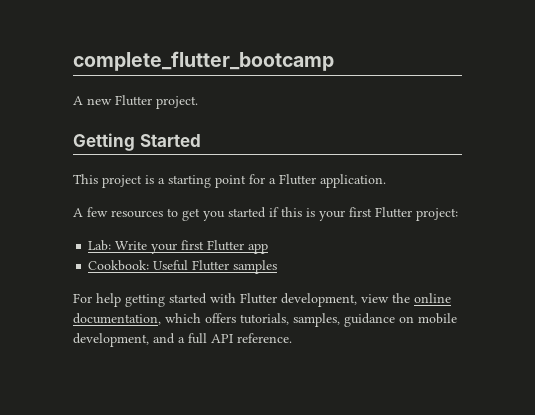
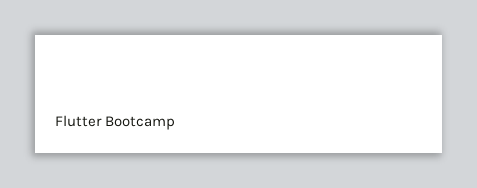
- complete_flutter_bootcamp
- A new Flutter project.
- Getting Started
- This project is a starting point for a Flutter application.
- A few resources to get you started if this is your first Flutter project:
- Lab: Write your first Flutter app
- Cookbook: Useful Flutter samples
- For help getting started with Flutter development, view the online documentation, which offers tutorials, samples, guidance on mobile development, and a full API reference.
+ Flutter Bootcamp

